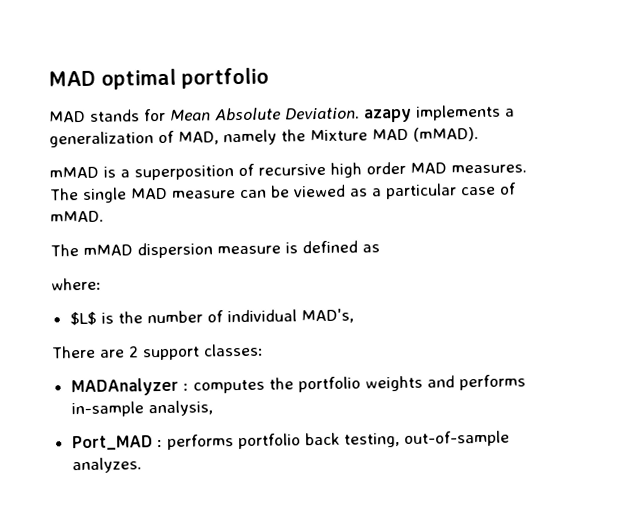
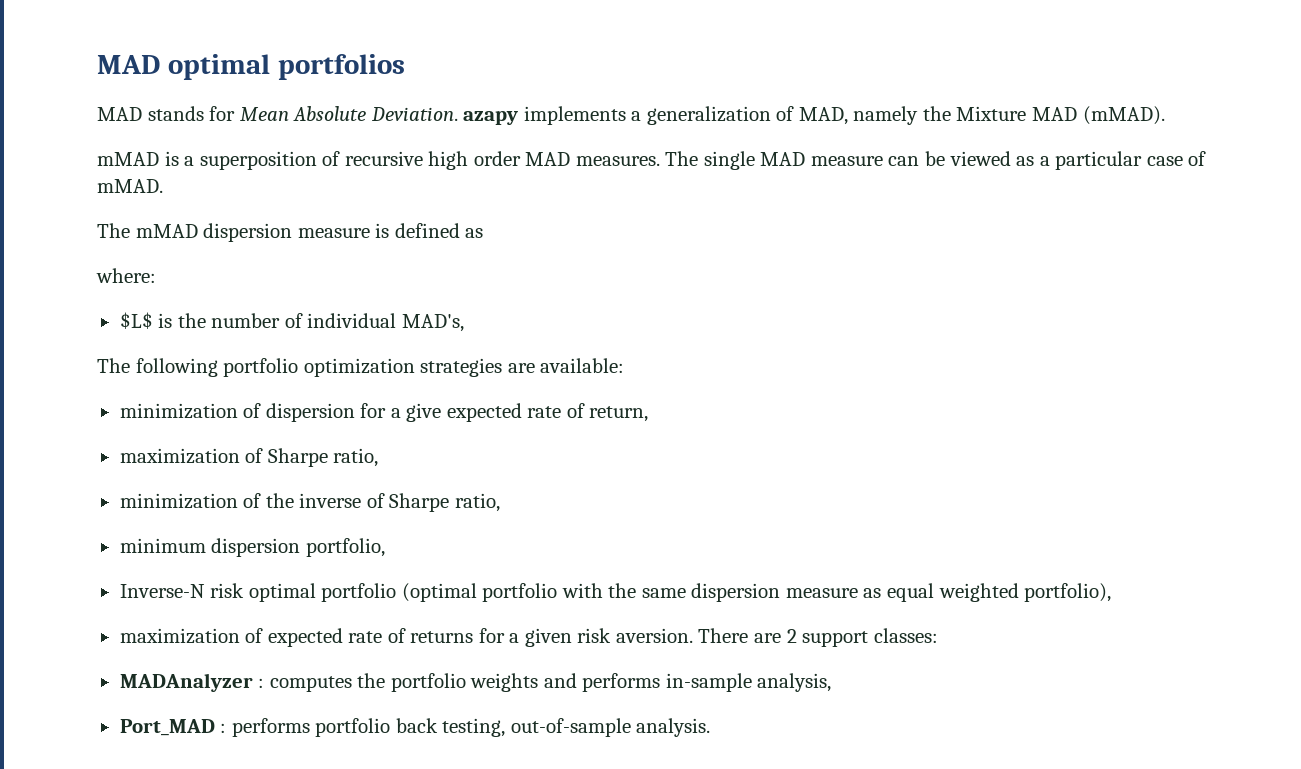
- MAD optimal portfolio
+ MAD optimal portfolios
+ The following portfolio optimization strategies are available:
+ minimization of dispersion for a give expected rate of return,
+ maximization of Sharpe ratio,
+ minimization of the inverse of Sharpe ratio,
+ minimum dispersion portfolio,
+ Inverse-N risk optimal portfolio (optimal portfolio with the same dispersion measure as equal weighted portfolio),
+ maximization of expected rate of returns for a given risk aversion.
- Port_MAD : performs portfolio back testing, out-of-sample analyzes.
+ Port_MAD : performs portfolio back testing, out-of-sample analysis.

